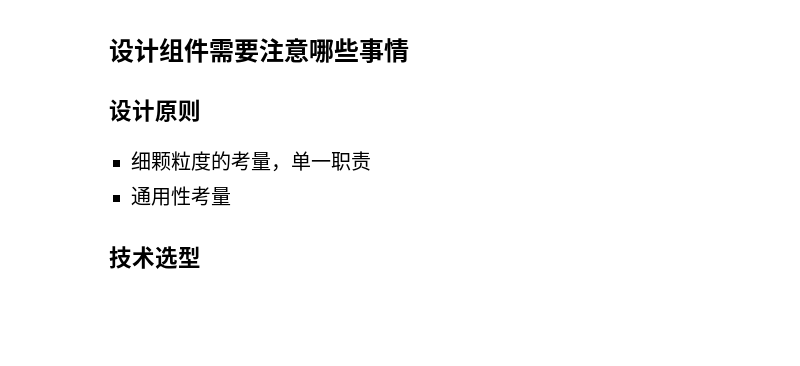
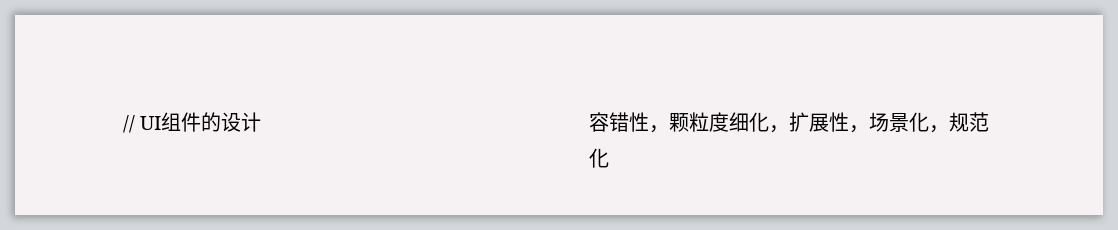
- 设计组件需要注意哪些事情
- 设计原则
- 细颗粒度的考量，单一职责
- 通用性考量
- 技术选型
+ // UI组件的设计
+ 容错性，颗粒度细化，扩展性，场景化，规范化

